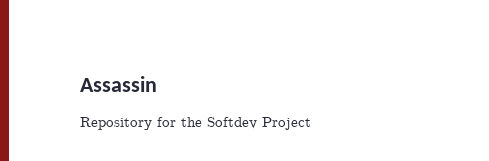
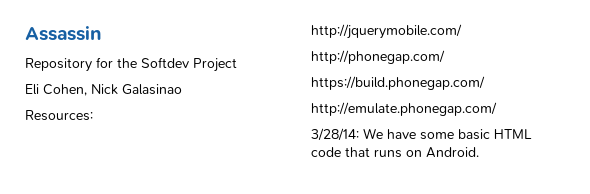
+ Eli Cohen, Nick Galasinao
+ Resources:
+ http://jquerymobile.com/
+ http://phonegap.com/
+ https://build.phonegap.com/
+ http://emulate.phonegap.com/
+ 3/28/14: We have some basic HTML code that runs on Android.

